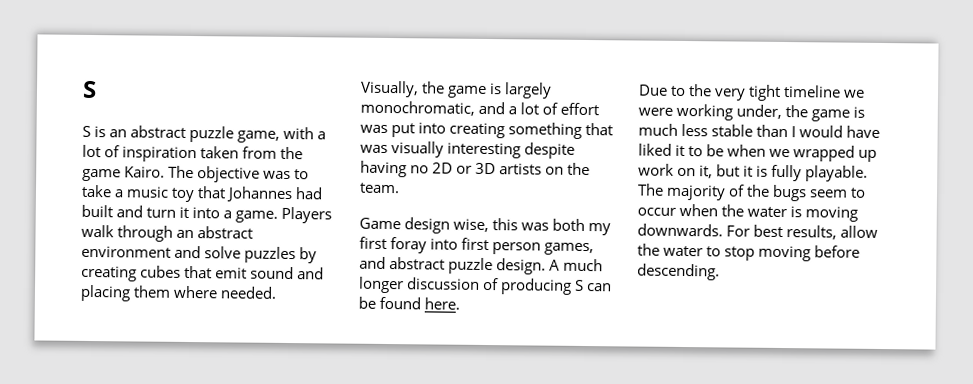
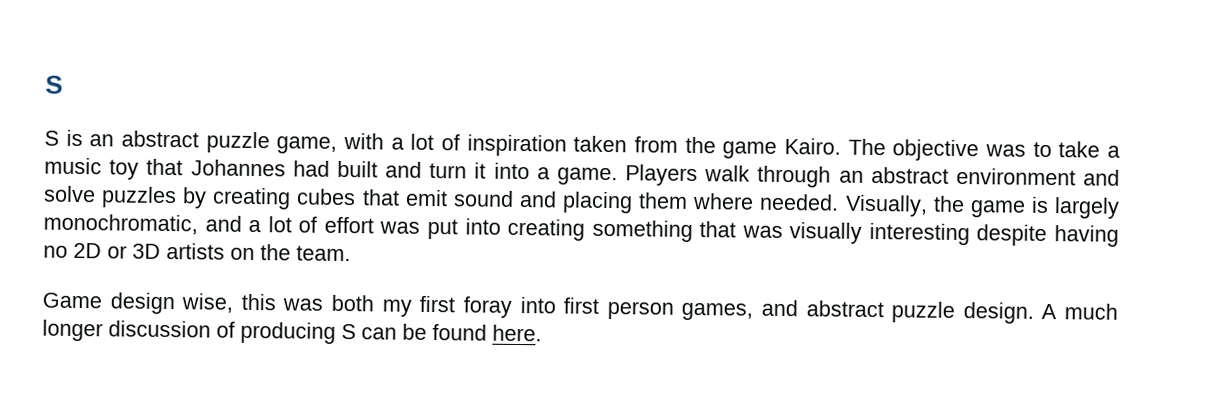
- Due to the very tight timeline we were working under, the game is much less stable than I would have liked it to be when we wrapped up work on it, but it is fully playable. The majority of the bugs seem to occur when the water is moving downwards. For best results, allow the water to stop moving before descending.

